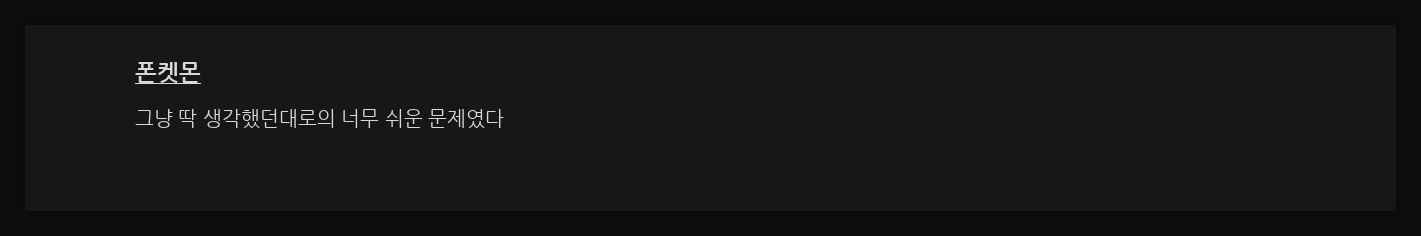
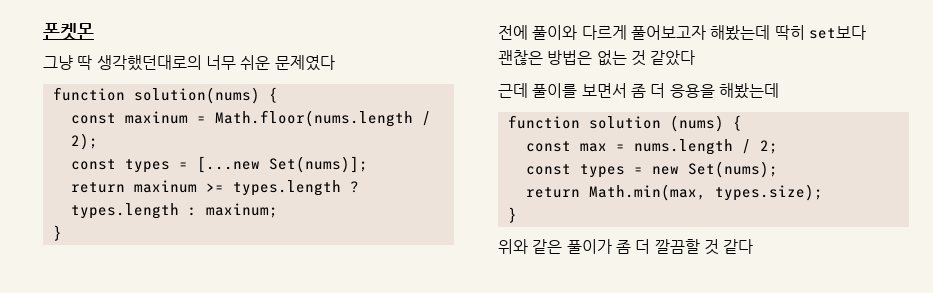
+ function solution(nums) {
+ const maxinum = Math.floor(nums.length / 2);
+ const types = [...new Set(nums)];
+ return maxinum >= types.length ? types.length : maxinum;
+ }
+ 전에 풀이와 다르게 풀어보고자 해봤는데 딱히 set보다 괜찮은 방법은 없는 것 같았다
+ 근데 풀이를 보면서 좀 더 응용을 해봤는데
+ function solution (nums) {
+ const max = nums.length / 2;
+ const types = new Set(nums);
+ return Math.min(max, types.size);
+ }
+ 위와 같은 풀이가 좀 더 깔끔할 것 같다

